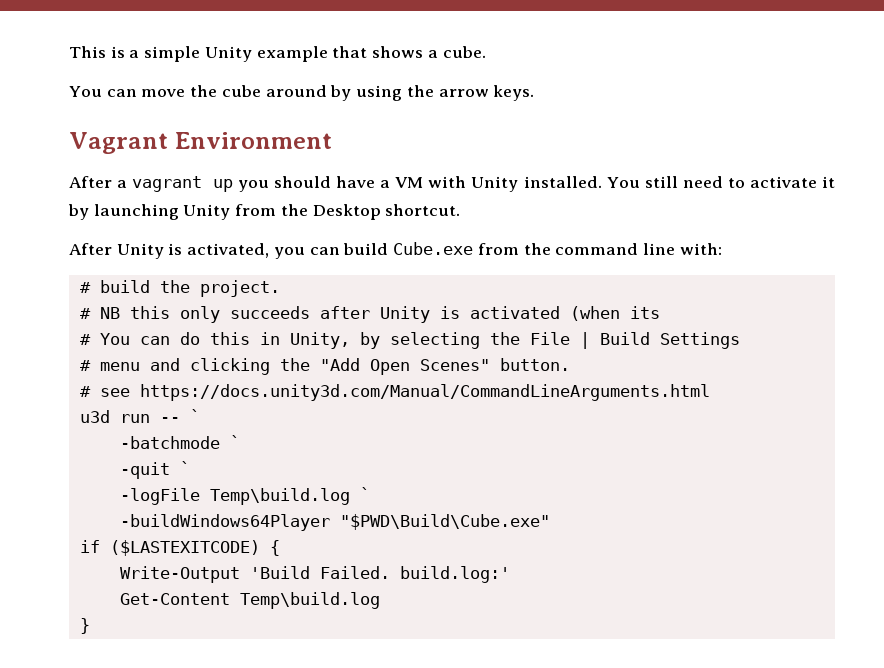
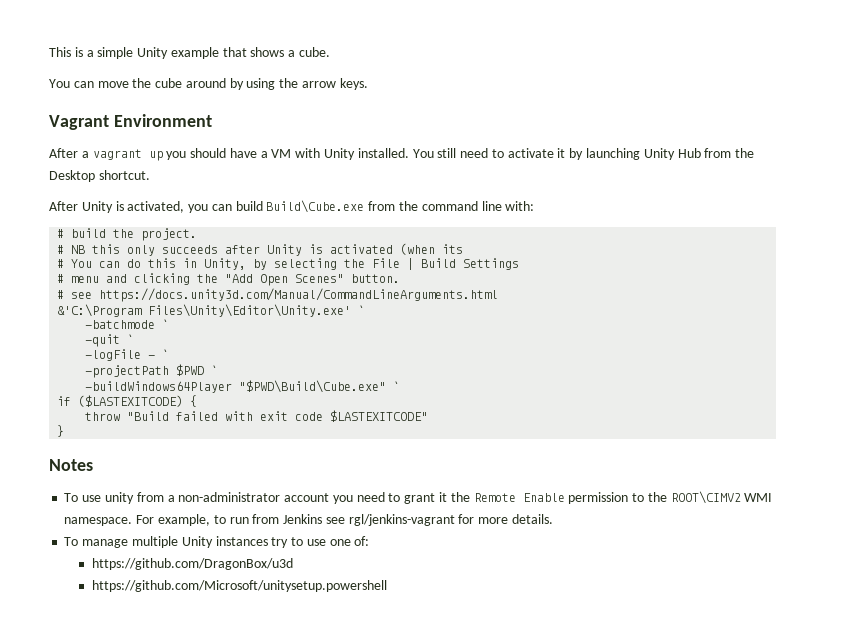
- You still need to activate it by launching Unity from the Desktop shortcut.
+ You still need to activate it by launching Unity Hub from the Desktop shortcut.
- After Unity is activated, you can build Cube.exe from the command line with:
+ After Unity is activated, you can build Build\Cube.exe from the command line with:
- u3d run -- `
+ &'C:\Program Files\Unity\Editor\Unity.exe' `
- -logFile Temp\build.log `
+ -logFile - `
+ -projectPath $PWD `
- -buildWindows64Player "$PWD\Build\Cube.exe"
+ -buildWindows64Player "$PWD\Build\Cube.exe" `
- Write-Output 'Build Failed. build.log:'
- Get-Content Temp\build.log
+ throw "Build failed with exit code $LASTEXITCODE"
  }
+ Notes
+ To use unity from a non-administrator account you need to grant it the Remote Enable permission to the ROOT\CIMV2 WMI namespace. For example, to run from Jenkins see rgl/jenkins-vagrant for more details.
+ To manage multiple Unity instances try to use one of:
+ https://github.com/DragonBox/u3d
+ https://github.com/Microsoft/unitysetup.powershell

